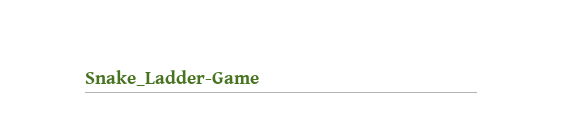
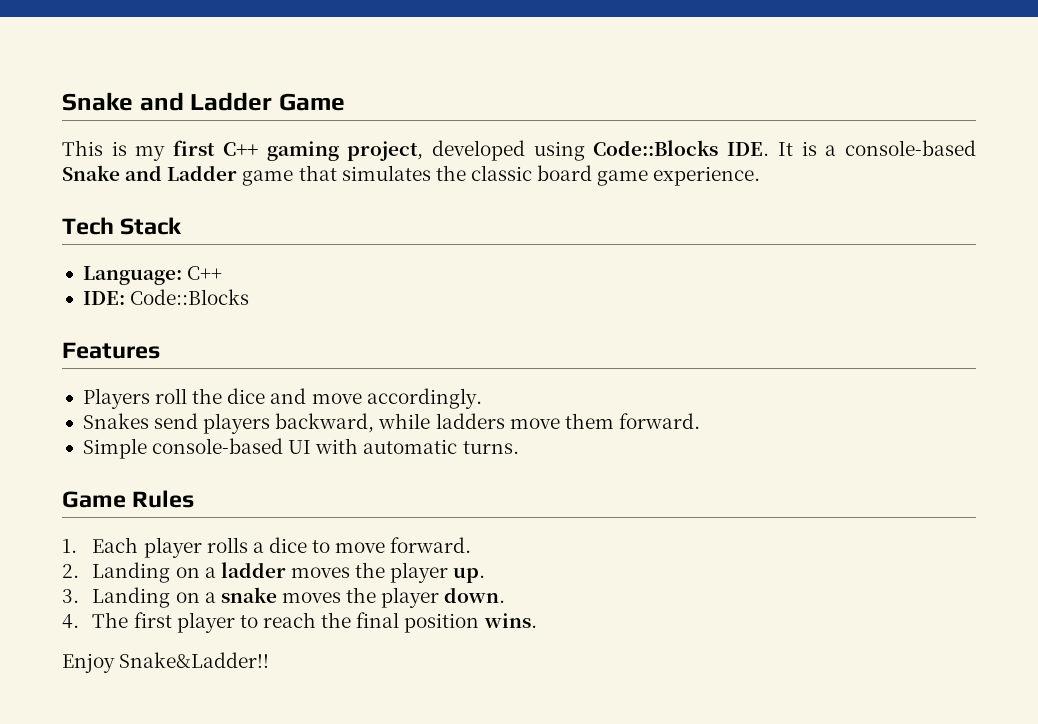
- Snake_Ladder-Game
+ Snake and Ladder Game
+ This is my first C++ gaming project, developed using Code::Blocks IDE. It is a console-based Snake and Ladder game that simulates the classic board game experience.
+ Tech Stack
+ Language: C++
+ IDE: Code::Blocks
+ Features
+ Players roll the dice and move accordingly.
+ Snakes send players backward, while ladders move them forward.
+ Simple console-based UI with automatic turns.
+ Game Rules
+ 1. Each player rolls a dice to move forward.
+ 2. Landing on a ladder moves the player up.
+ 3. Landing on a snake moves the player down.
+ 4. The first player to reach the final position wins.
+ Enjoy Snake&Ladder!!

